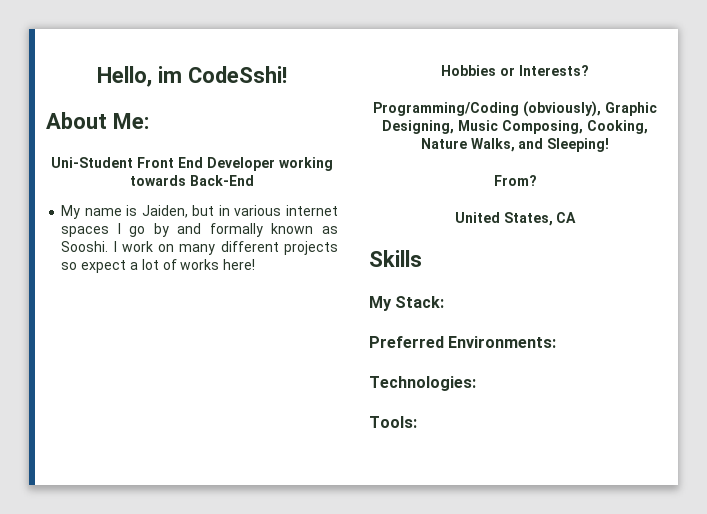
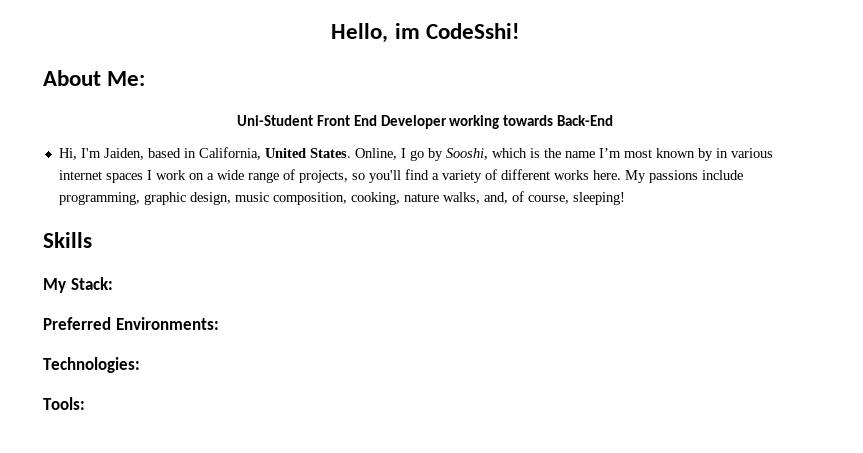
- My name is Jaiden, but in various internet spaces I go by and formally known as Sooshi. I work on many different projects so expect a lot of works here!
- Hobbies or Interests?
- Programming/Coding (obviously), Graphic Designing, Music Composing, Cooking, Nature Walks, and Sleeping!
- From?
- United States, CA
+ Hi, I'm Jaiden, based in California, United States. Online, I go by Sooshi, which is the name I’m most known by in various internet spaces I work on a wide range of projects, so you'll find a variety of different works here. My passions include programming, graphic design, music composition, cooking, nature walks, and, of course, sleeping!

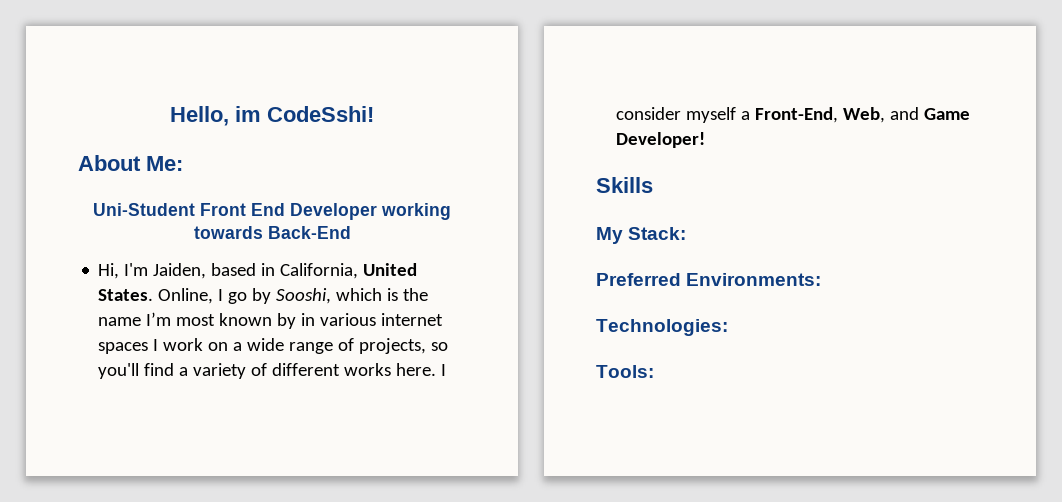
- My passions include programming, graphic design, music composition, cooking, nature walks, and, of course, sleeping!
+ I consider myself a Front-End, Web, and Game Developer!

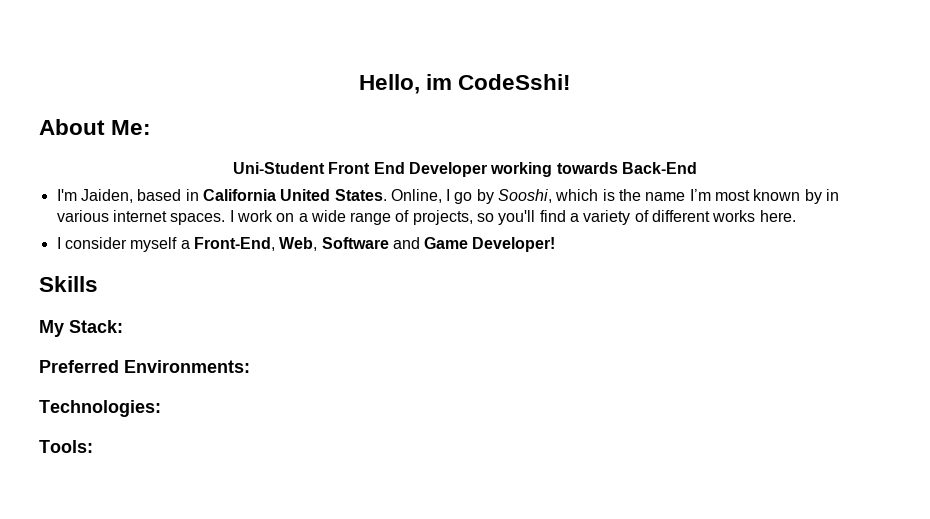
- Hi, I'm Jaiden, based in California, United States.
+ I'm Jaiden, based in California United States.
- Online, I go by Sooshi, which is the name I’m most known by in various internet spaces I work on a wide range of projects, so you'll find a variety of different works here. I consider myself a Front-End, Web, and Game Developer!
+ Online, I go by Sooshi, which is the name I’m most known by in various internet spaces. I work on a wide range of projects, so you'll find a variety of different works here.
+ I consider myself a Front-End, Web, Software and Game Developer!

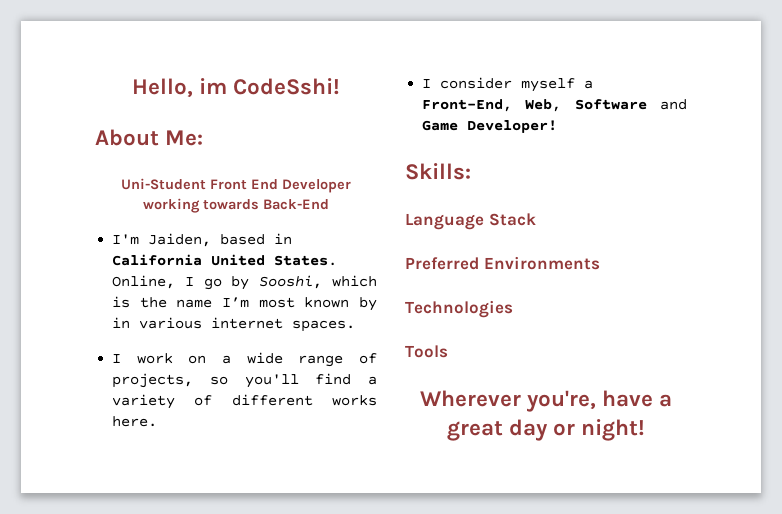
- Online, I go by Sooshi, which is the name I’m most known by in various internet spaces. I work on a wide range of projects, so you'll find a variety of different works here.
+ Online, I go by Sooshi, which is the name I’m most known by in various internet spaces.
+ I work on a wide range of projects, so you'll find a variety of different works here.
- Skills
- My Stack:
- Preferred Environments:
- Technologies:
- Tools:
+ Skills:
+ Language Stack
+ Preferred Environments
+ Technologies
+ Tools
+ Wherever you're, have a great day or night!

